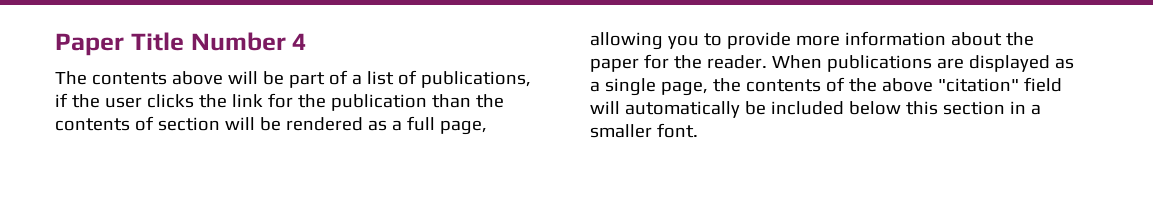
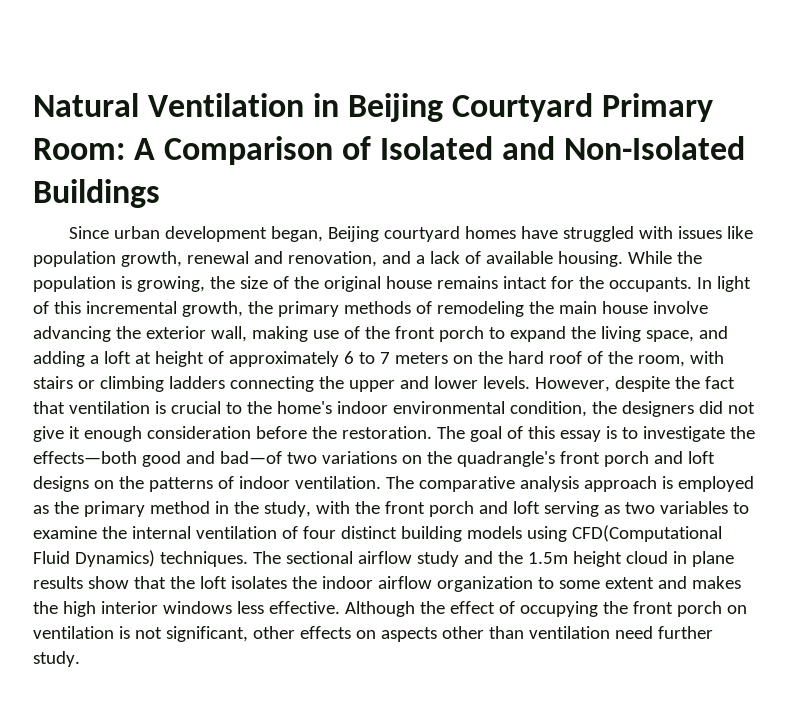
- Paper Title Number 4
- The contents above will be part of a list of publications, if the user clicks the link for the publication than the contents of section will be rendered as a full page, allowing you to provide more information about the paper for the reader. When publications are displayed as a single page, the contents of the above "citation" field will automatically be included below this section in a smaller font.
+ Natural Ventilation in Beijing Courtyard Primary Room: A Comparison of Isolated and Non-Isolated Buildings
+ Since urban development began, Beijing courtyard homes have struggled with issues like population growth, renewal and renovation, and a lack of available housing. While the population is growing, the size of the original house remains intact for the occupants. In light of this incremental growth, the primary methods of remodeling the main house involve advancing the exterior wall, making use of the front porch to expand the living space, and adding a loft at height of approximately 6 to 7 meters on the hard roof of the room, with stairs or climbing ladders connecting the upper and lower levels. However, despite the fact that ventilation is crucial to the home's indoor environmental condition, the designers did not give it enough consideration before the restoration. The goal of this essay is to investigate the effects—both good and bad—of two variations on the quadrangle's front porch and loft designs on the patterns of indoor ventilation. The comparative analysis approach is employed as the primary method in the study, with the front porch and loft serving as two variables to examine the internal ventilation of four distinct building models using CFD(Computational Fluid Dynamics) techniques. The sectional airflow study and the 1.5m height cloud in plane results show that the loft isolates the indoor airflow organization to some extent and makes the high interior windows less effective. Although the effect of occupying the front porch on ventilation is not significant, other effects on aspects other than ventilation need further study.

